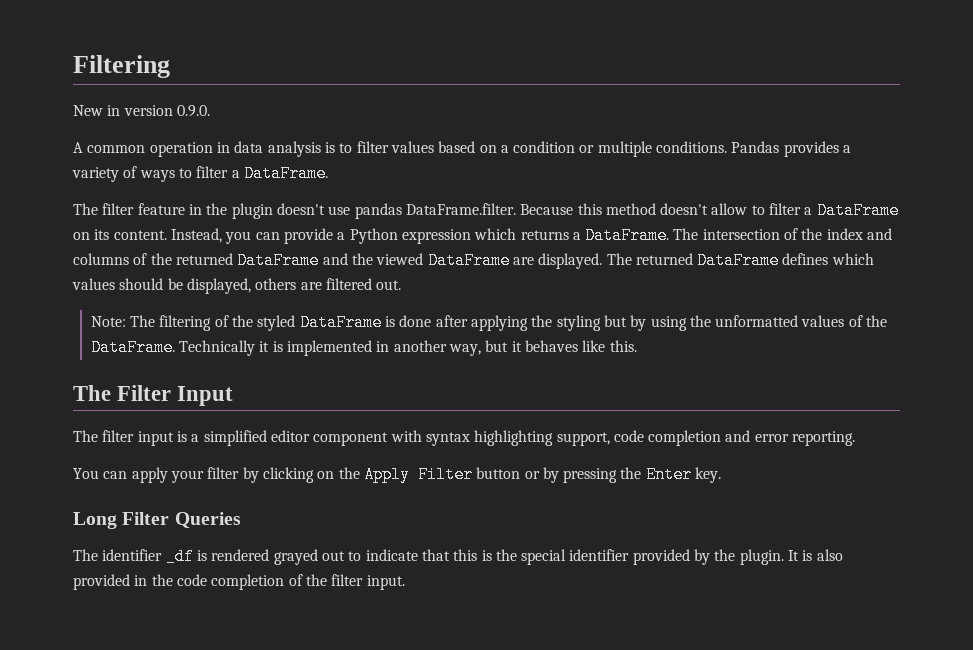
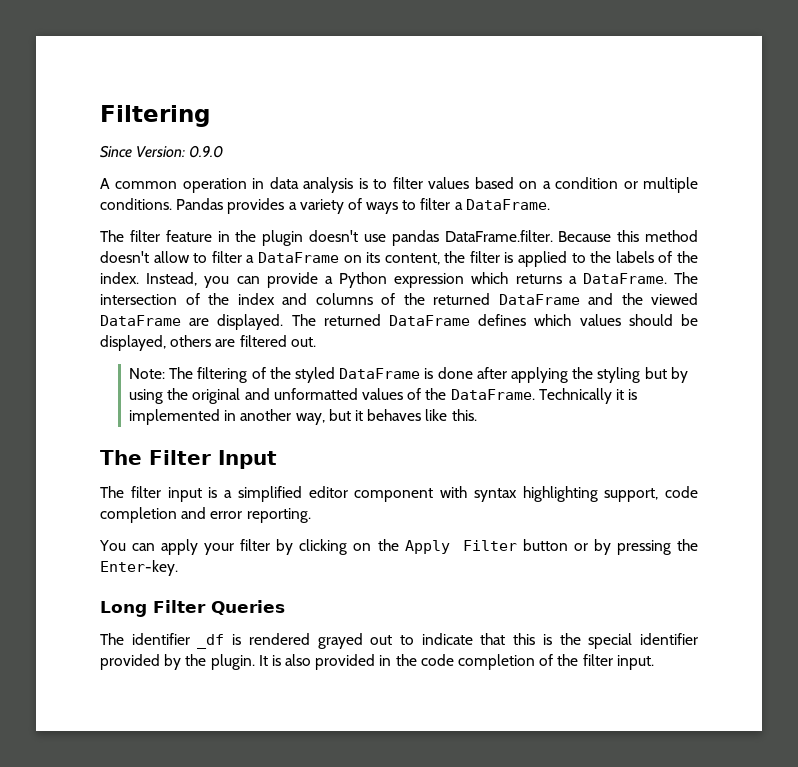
- New in version 0.9.0.
+ Since Version: 0.9.0
- The filter feature in the plugin doesn't use pandas DataFrame.filter. Because this method doesn't allow to filter a DataFrame on its content.
+ The filter feature in the plugin doesn't use pandas DataFrame.filter. Because this method doesn't allow to filter a DataFrame on its content, the filter is applied to the labels of the index.
- Note: The filtering of the styled DataFrame is done after applying the styling but by using the unformatted values of the DataFrame.
+ Note: The filtering of the styled DataFrame is done after applying the styling but by using the original and unformatted values of the DataFrame.
- You can apply your filter by clicking on the Apply Filter button or by pressing the Enter key.
+ You can apply your filter by clicking on the Apply Filter button or by pressing the Enter-key.

